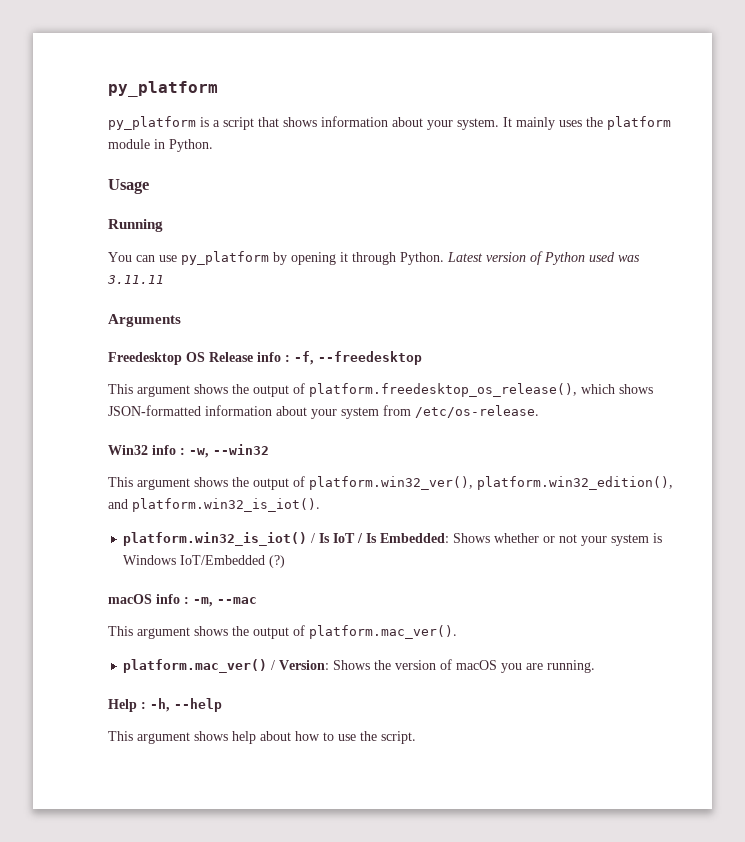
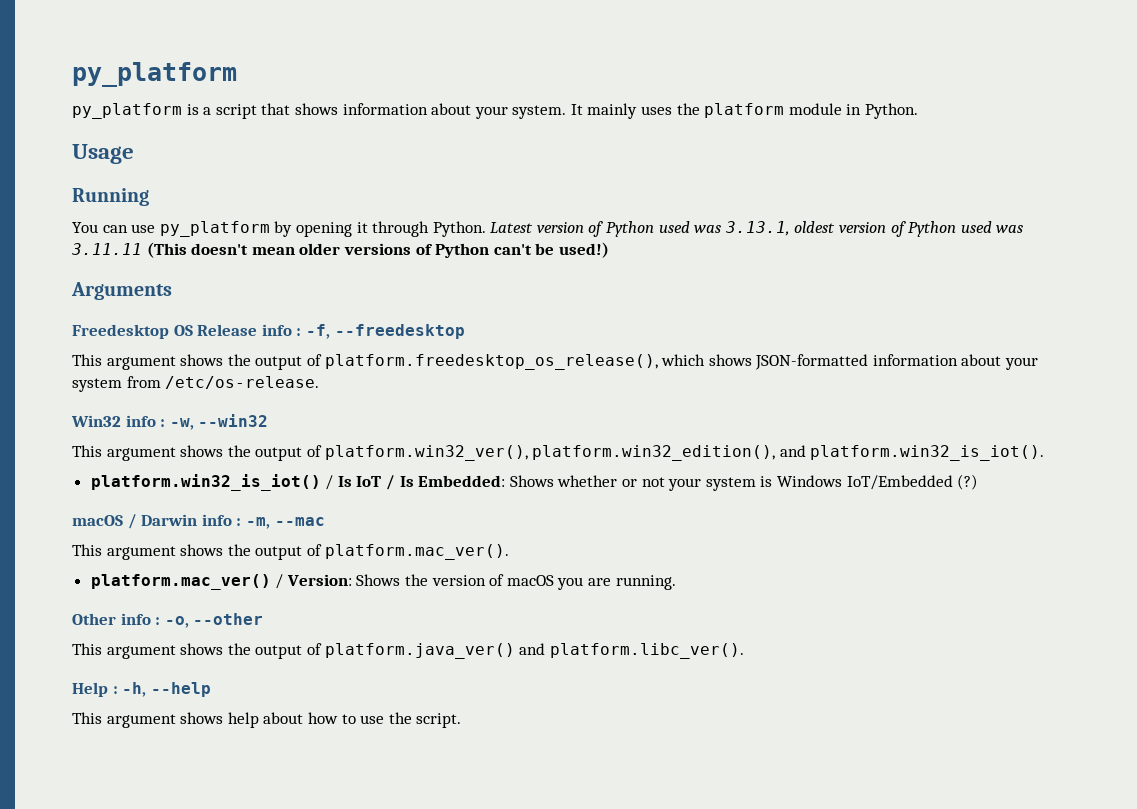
- Latest version of Python used was 3.11.11
+ Latest version of Python used was 3.13.1, oldest version of Python used was 3.11.11 (This doesn't mean older versions of Python can't be used!)
- macOS info : -m, --mac
+ macOS / Darwin info : -m, --mac
+ Other info : -o, --other
+ This argument shows the output of platform.java_ver() and platform.libc_ver().

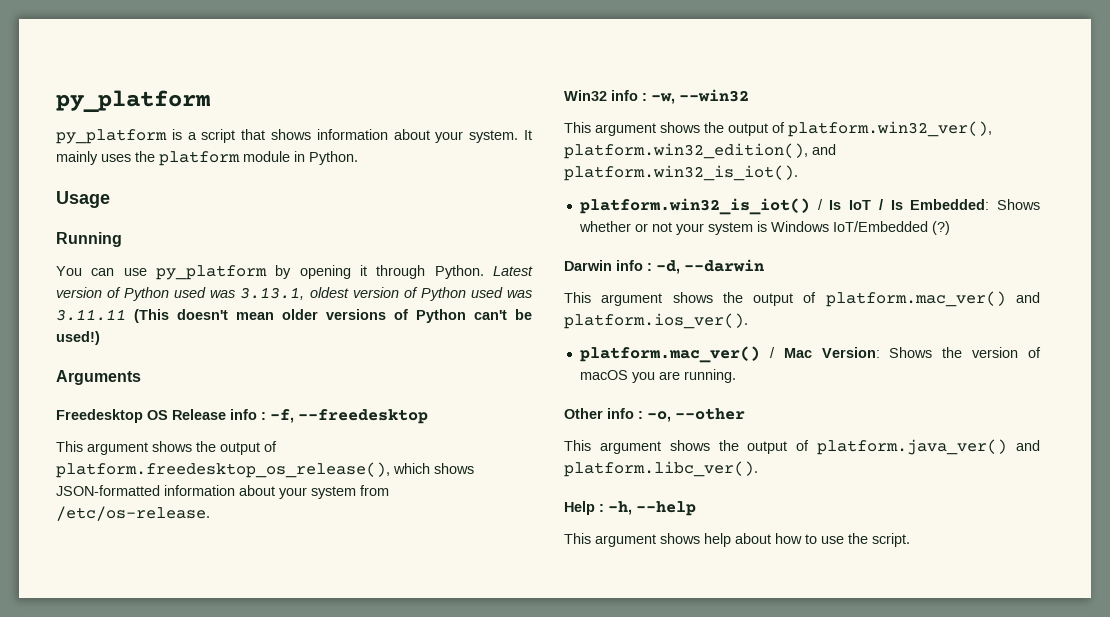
- macOS / Darwin info : -m, --mac
- This argument shows the output of platform.mac_ver().
+ Darwin info : -d, --darwin
+ This argument shows the output of platform.mac_ver() and platform.ios_ver().
- platform.mac_ver() / Version: Shows the version of macOS you are running.
+ platform.mac_ver() / Mac Version: Shows the version of macOS you are running.

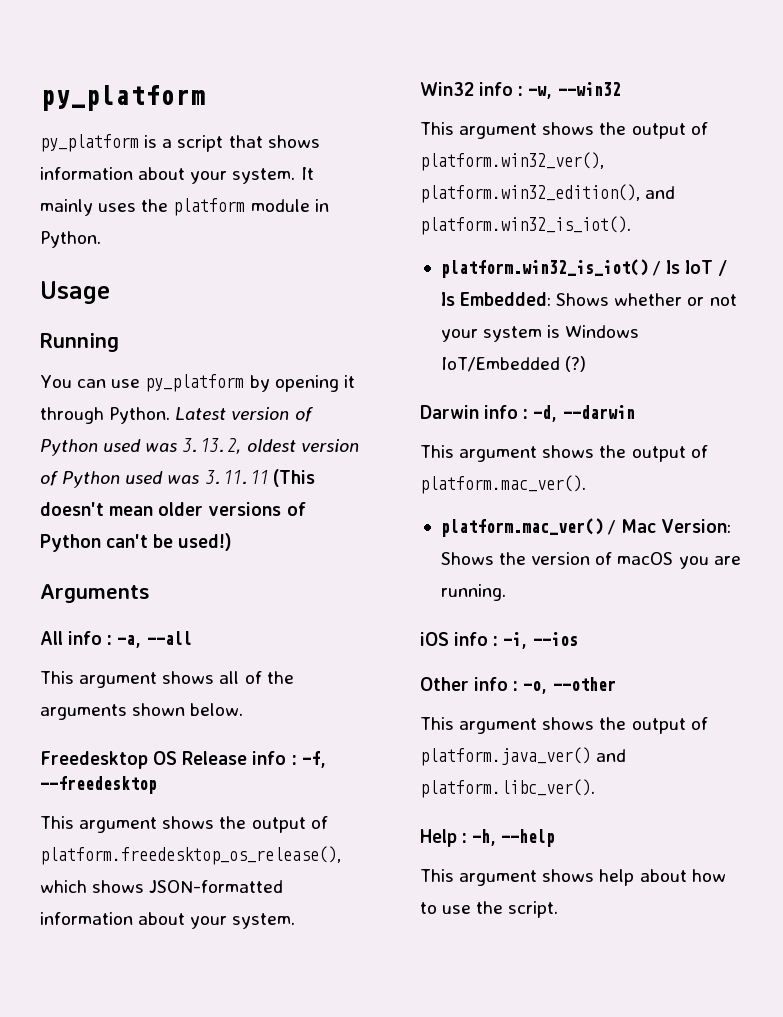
- Latest version of Python used was 3.13.1, oldest version of Python used was 3.11.11 (This doesn't mean older versions of Python can't be used!)
+ Latest version of Python used was 3.13.2, oldest version of Python used was 3.11.11 (This doesn't mean older versions of Python can't be used!)
+ All info : -a, --all
+ This argument shows all of the arguments shown below.
- This argument shows the output of platform.freedesktop_os_release(), which shows JSON-formatted information about your system from /etc/os-release.
+ This argument shows the output of platform.freedesktop_os_release(), which shows JSON-formatted information about your system.
- This argument shows the output of platform.mac_ver() and platform.ios_ver().
+ This argument shows the output of platform.mac_ver().
+ iOS info : -i, --ios

